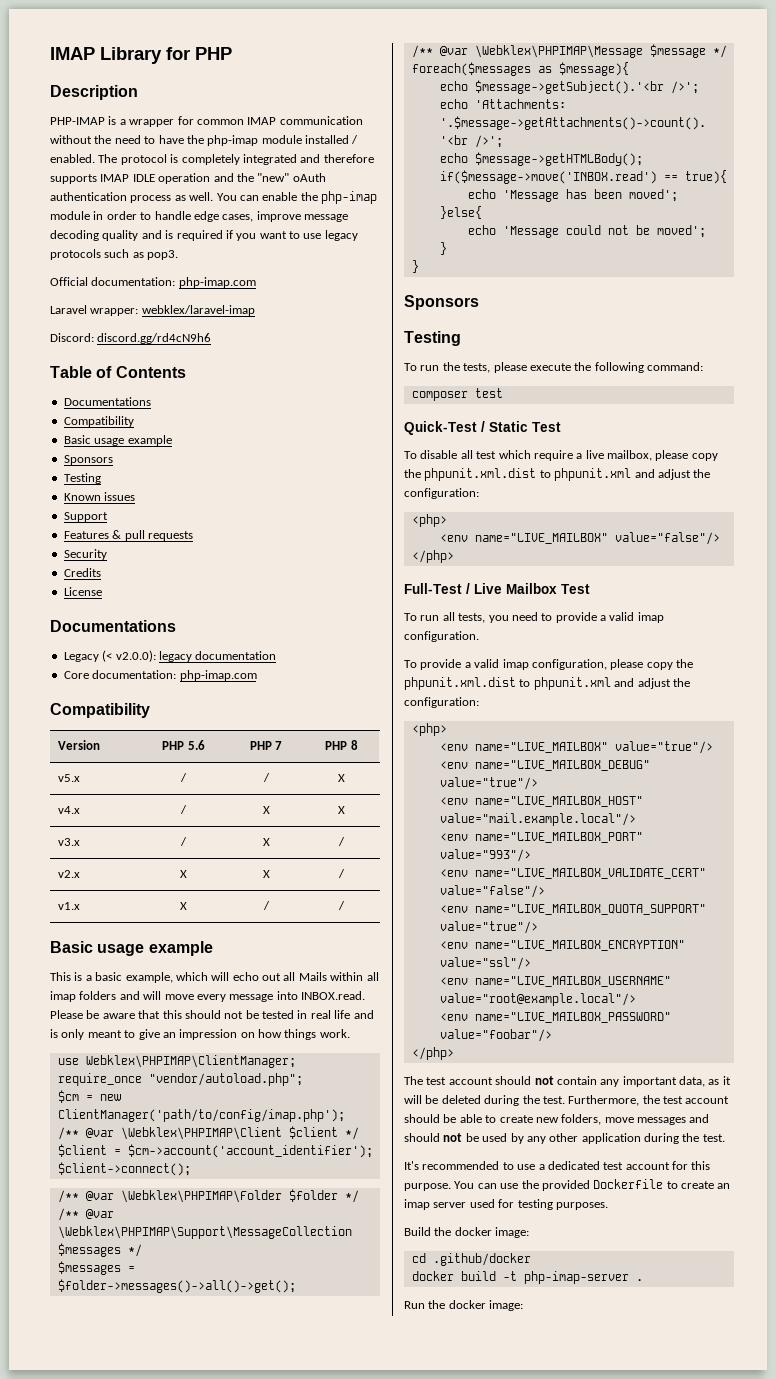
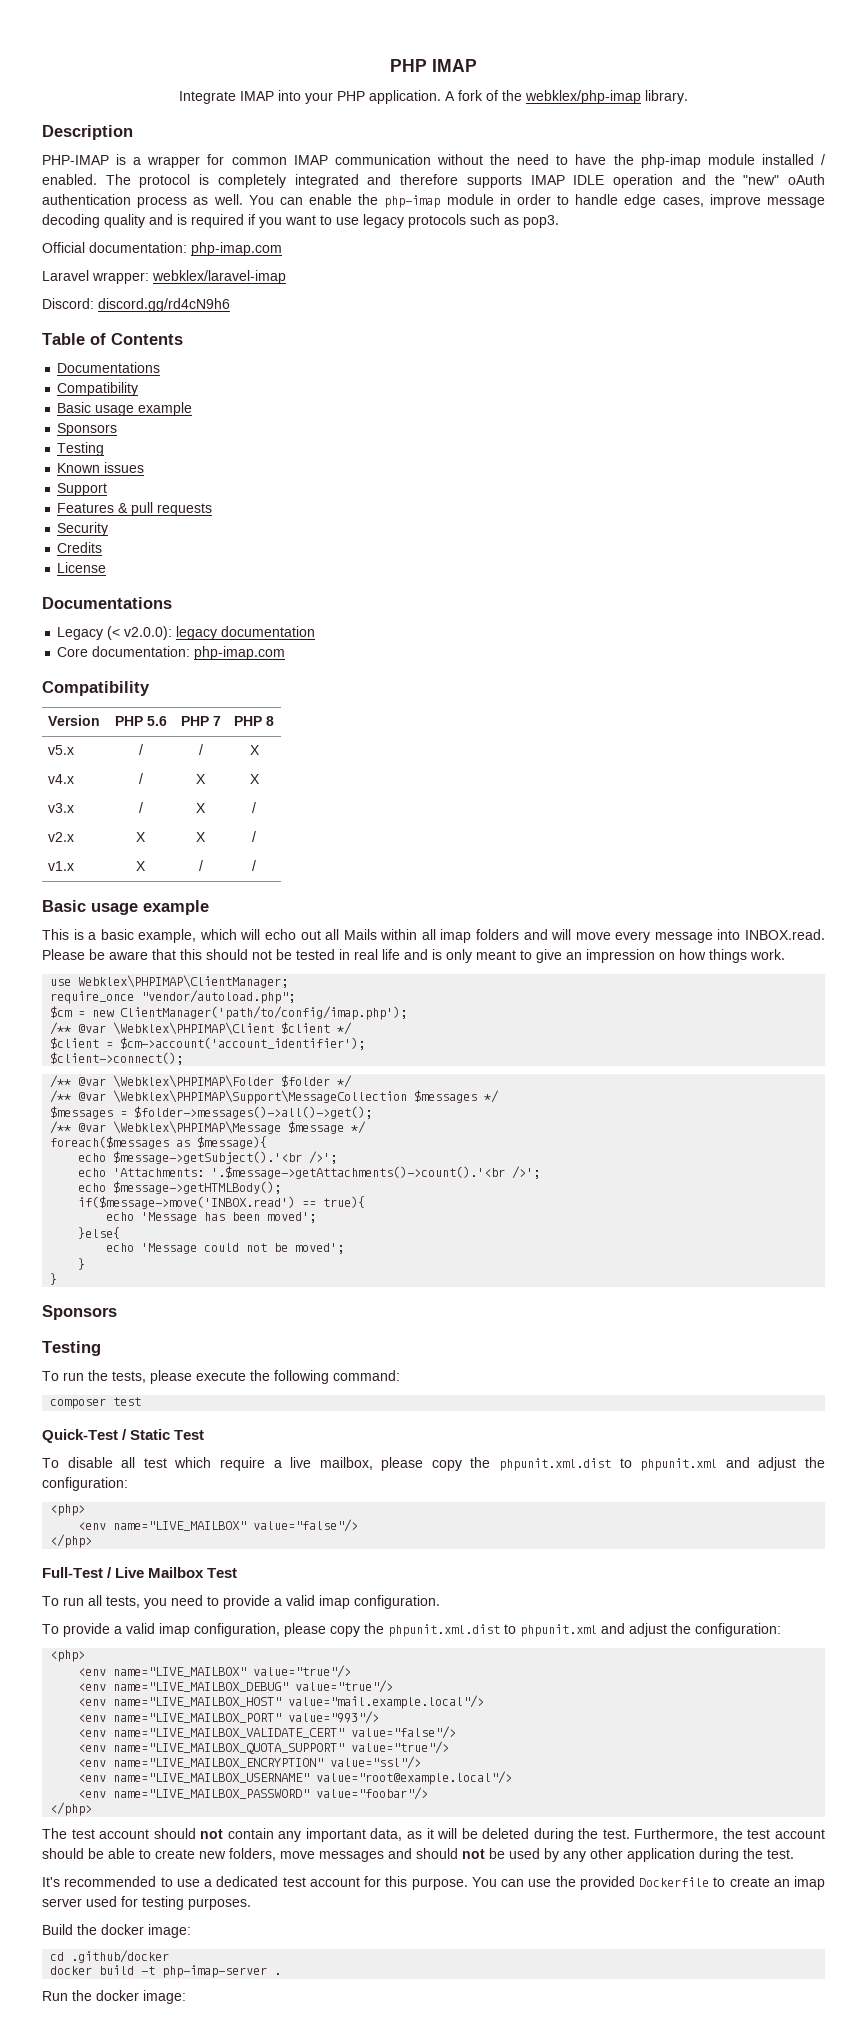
- IMAP Library for PHP
+ PHP IMAP
+ Integrate IMAP into your PHP application. A fork of the webklex/php-imap library.

